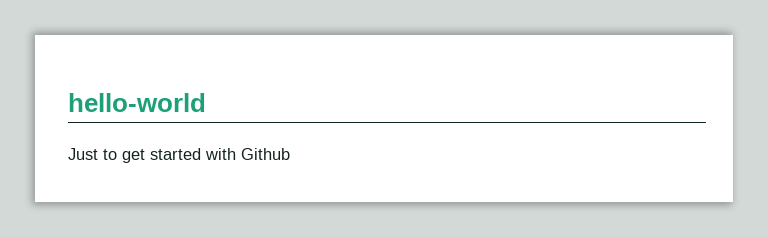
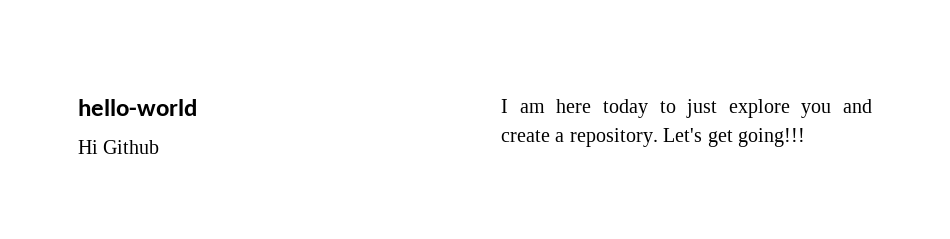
- Just to get started with Github
+ Hi Github
+ I am here today to just explore you and create a repository. Let's get going!!!

